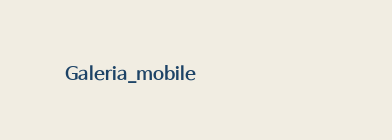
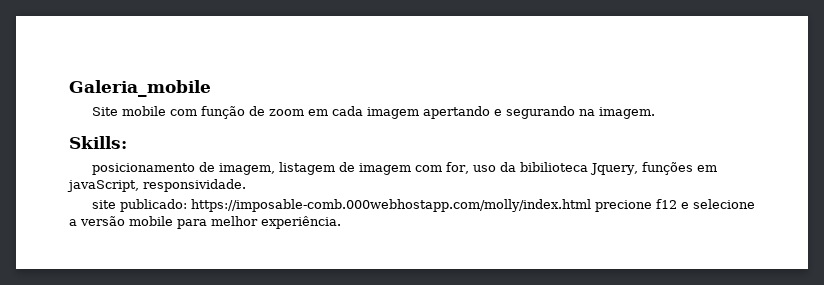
+ Site mobile com função de zoom em cada imagem apertando e segurando na imagem.
+ Skills:
+ posicionamento de imagem, listagem de imagem com for, uso da bibilioteca Jquery, funções em javaScript, responsividade.
+ site publicado: https://imposable-comb.000webhostapp.com/molly/index.html precione f12 e selecione a versão mobile para melhor experiência.

